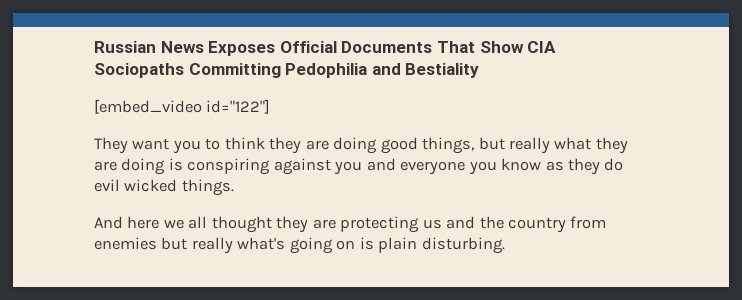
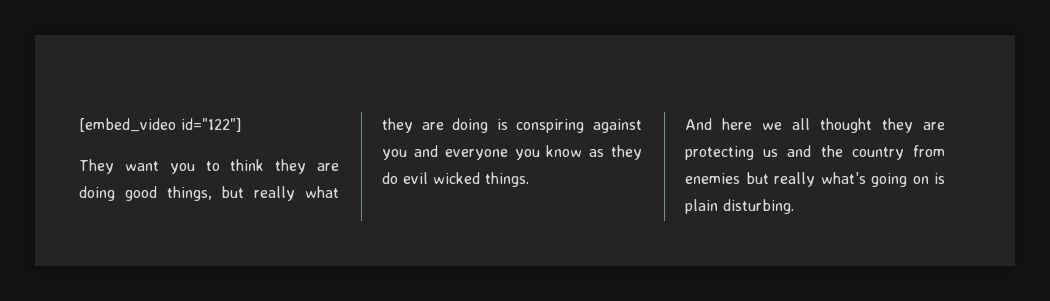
- Russian News Exposes Official Documents That Show CIA Sociopaths Committing Pedophilia and Bestiality

